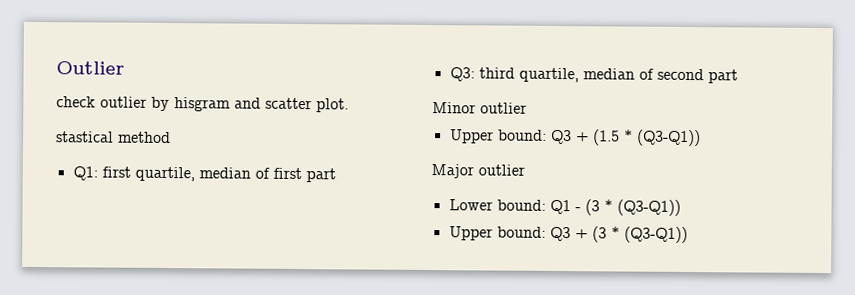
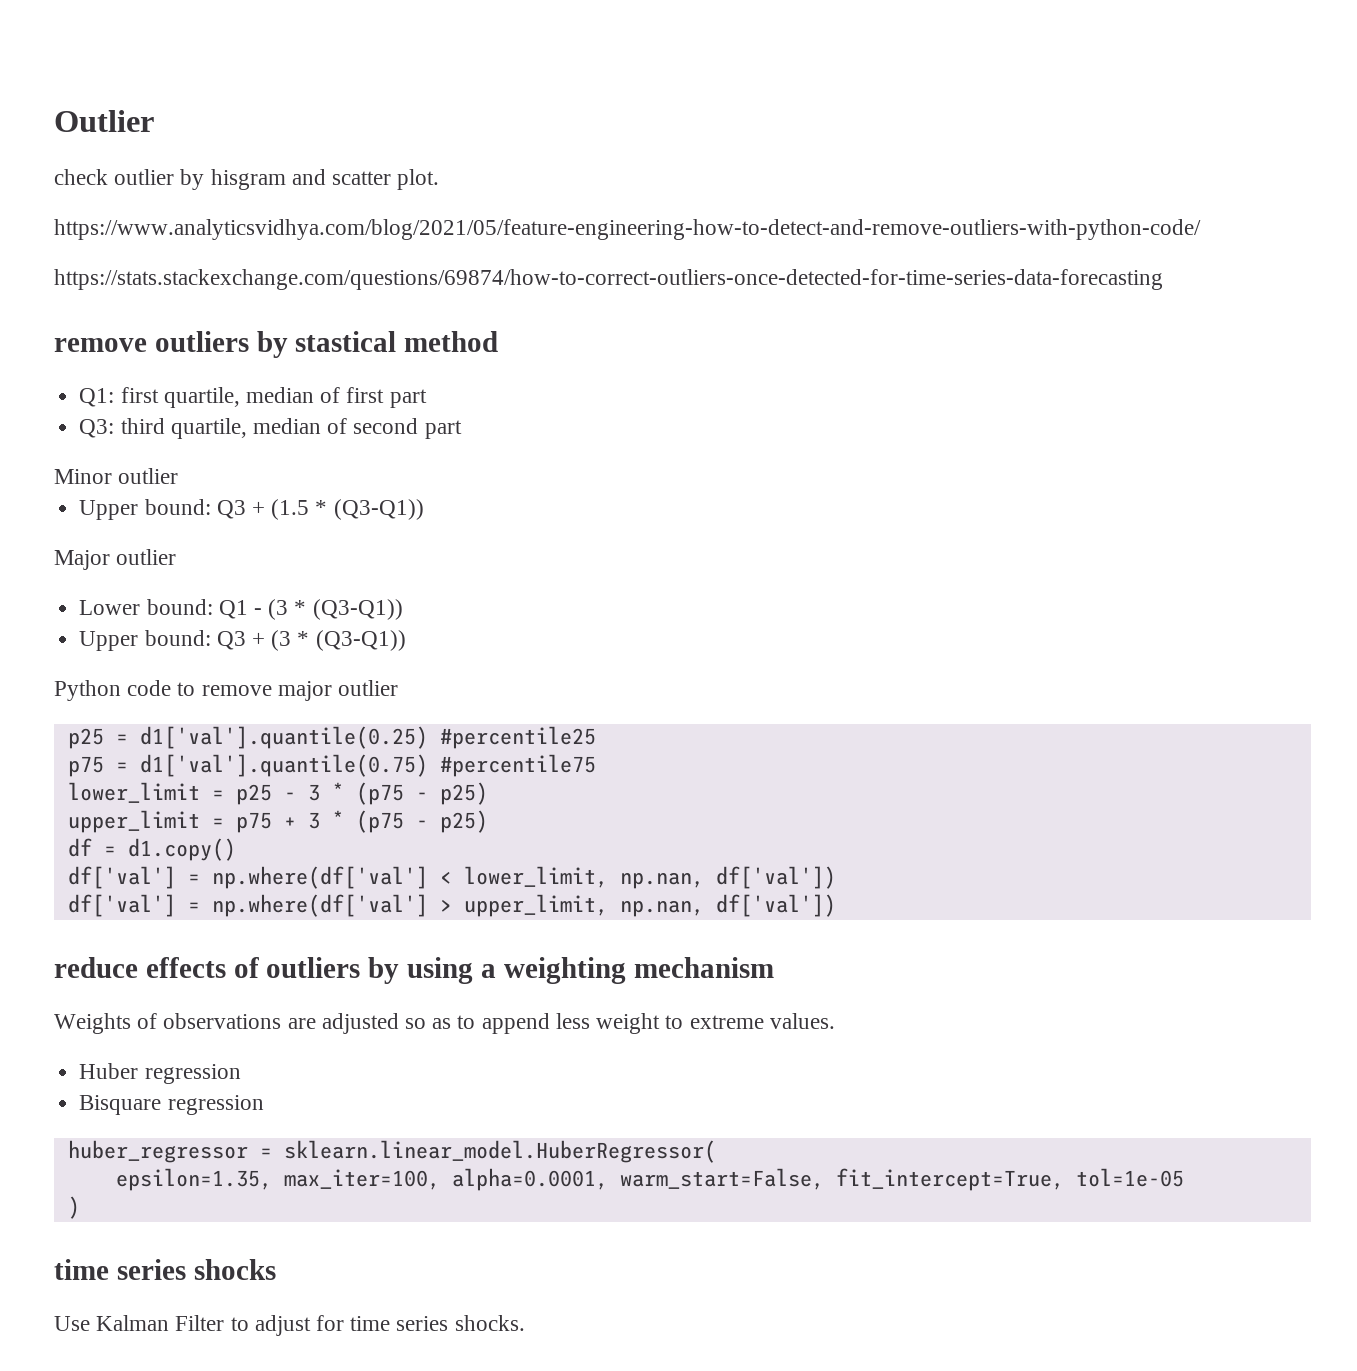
- stastical method
+ https://www.analyticsvidhya.com/blog/2021/05/feature-engineering-how-to-detect-and-remove-outliers-with-python-code/
+ https://stats.stackexchange.com/questions/69874/how-to-correct-outliers-once-detected-for-time-series-data-forecasting
+ remove outliers by stastical method
+ Python code to remove major outlier
+ p25 = d1['val'].quantile(0.25) #percentile25
+ p75 = d1['val'].quantile(0.75) #percentile75
+ lower_limit = p25 - 3 * (p75 - p25)
+ upper_limit = p75 + 3 * (p75 - p25)
+ df = d1.copy()
+ df['val'] = np.where(df['val'] < lower_limit, np.nan, df['val'])
+ df['val'] = np.where(df['val'] > upper_limit, np.nan, df['val'])
+ reduce effects of outliers by using a weighting mechanism
+ Weights of observations are adjusted so as to append less weight to extreme values.
+ Huber regression
+ Bisquare regression
+ huber_regressor = sklearn.linear_model.HuberRegressor(
+ epsilon=1.35, max_iter=100, alpha=0.0001, warm_start=False, fit_intercept=True, tol=1e-05
+ )
+ time series shocks
+ Use Kalman Filter to adjust for time series shocks.

